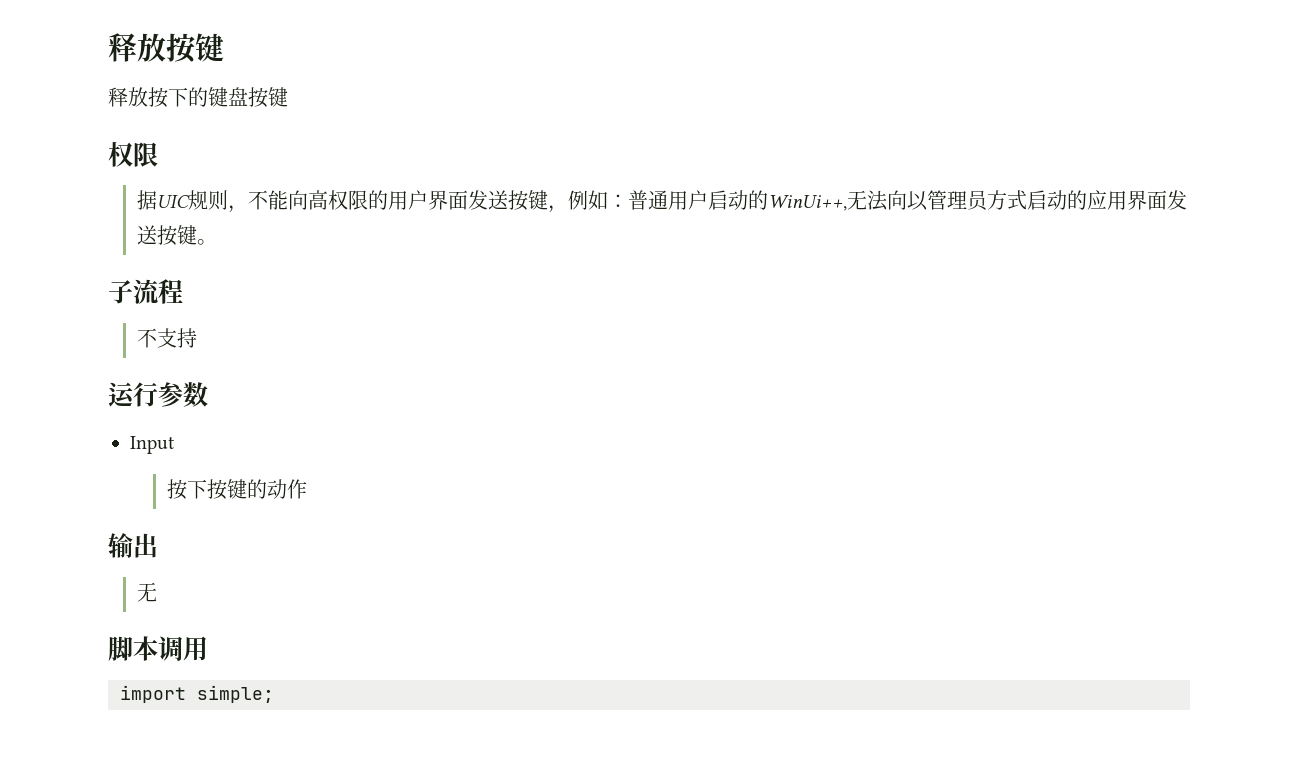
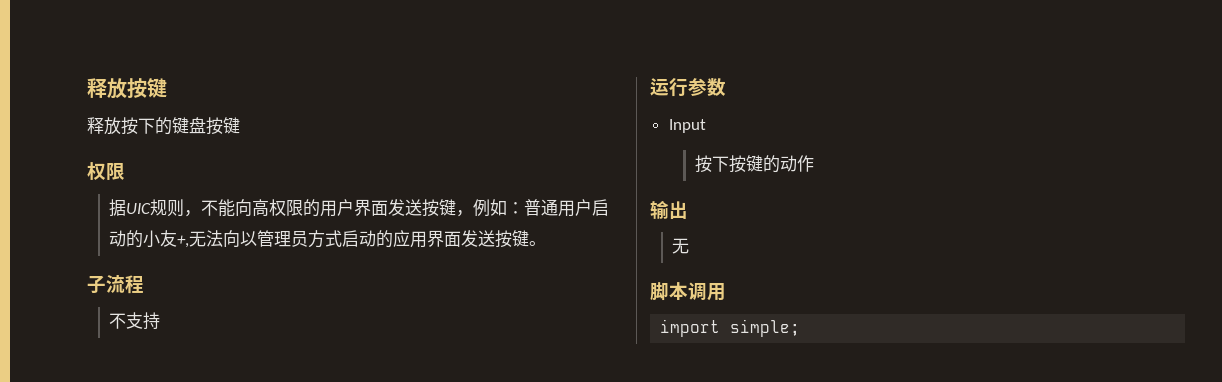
- 据UIC规则，不能向高权限的用户界面发送按键，例如：普通用户启动的WinUi++,无法向以管理员方式启动的应用界面发送按键。
+ 据UIC规则，不能向高权限的用户界面发送按键，例如：普通用户启动的小友+,无法向以管理员方式启动的应用界面发送按键。

